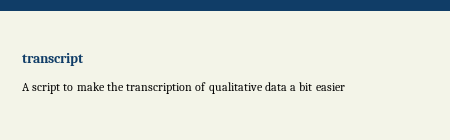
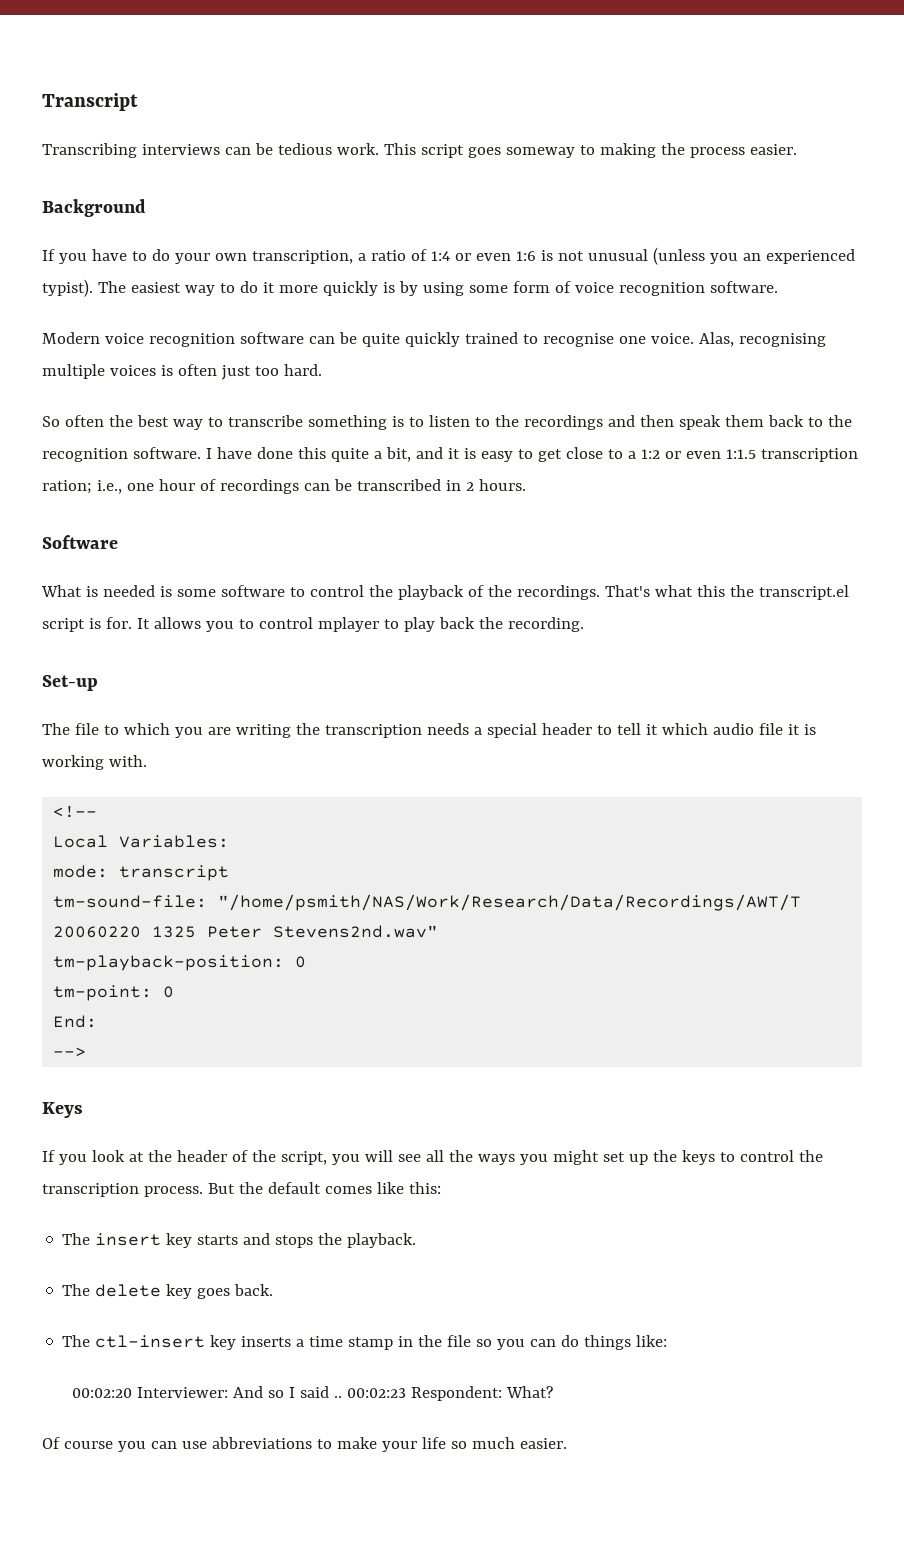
- transcript
- A script to make the transcription of qualitative data a bit easier
+ Transcript
+ Transcribing interviews can be tedious work. This script goes someway to making the process easier.
+ Background
+ If you have to do your own transcription, a ratio of 1:4 or even 1:6 is not unusual (unless you an experienced typist). The easiest way to do it more quickly is by using some form of voice recognition software.
+ Modern voice recognition software can be quite quickly trained to recognise one voice. Alas, recognising multiple voices is often just too hard.
+ So often the best way to transcribe something is to listen to the recordings and then speak them back to the recognition software. I have done this quite a bit, and it is easy to get close to a 1:2 or even 1:1.5 transcription ration; i.e., one hour of recordings can be transcribed in 2 hours.
+ Software
+ What is needed is some software to control the playback of the recordings. That's what this the transcript.el script is for. It allows you to control mplayer to play back the recording.
+ Set-up
+ The file to which you are writing the transcription needs a special header to tell it which audio file it is working with.
+ <!--
+ Local Variables:
+ mode: transcript
+ tm-sound-file: "/home/psmith/NAS/Work/Research/Data/Recordings/AWT/T 20060220 1325 Peter Stevens2nd.wav"
+ tm-playback-position: 0
+ tm-point: 0
+ End:
+ -->
+ Keys
+ If you look at the header of the script, you will see all the ways you might set up the keys to control the transcription process. But the default comes like this:
+ The insert key starts and stops the playback.
+ The delete key goes back.
+ The ctl-insert key inserts a time stamp in the file so you can do things like:
+ 00:02:20 Interviewer: And so I said .. 00:02:23 Respondent: What?
+ Of course you can use abbreviations to make your life so much easier.

